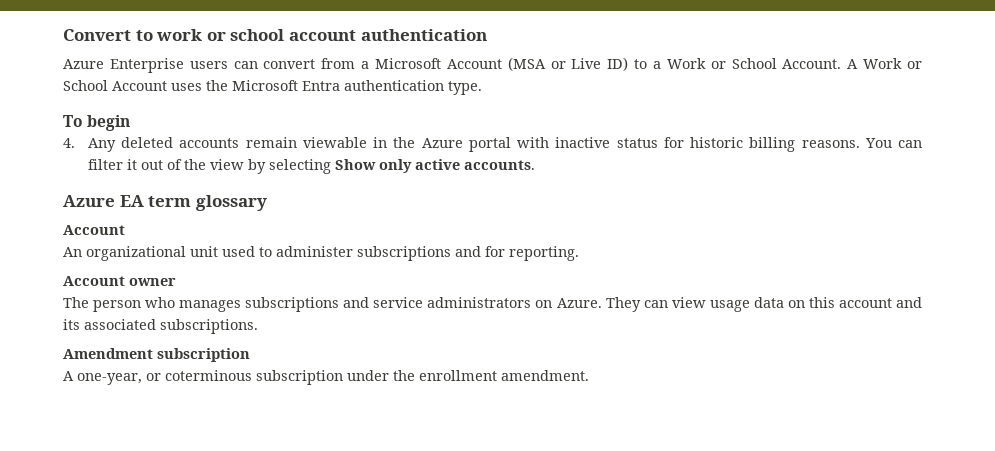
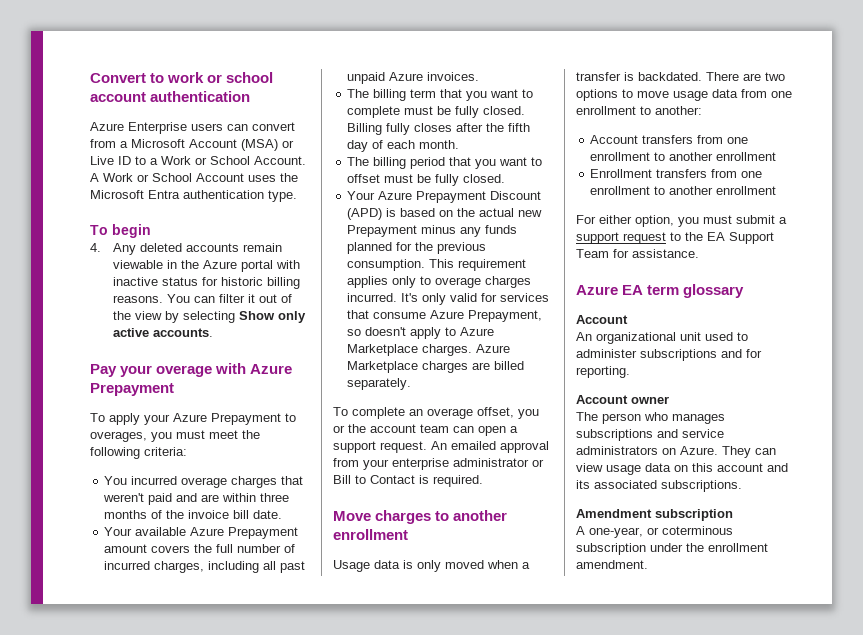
- Azure Enterprise users can convert from a Microsoft Account (MSA or Live ID) to a Work or School Account.
+ Azure Enterprise users can convert from a Microsoft Account (MSA) or Live ID to a Work or School Account.
+ Pay your overage with Azure Prepayment
+ To apply your Azure Prepayment to overages, you must meet the following criteria:
+ You incurred overage charges that weren't paid and are within three months of the invoice bill date.
+ Your available Azure Prepayment amount covers the full number of incurred charges, including all past unpaid Azure invoices.
+ The billing term that you want to complete must be fully closed. Billing fully closes after the fifth day of each month.
+ The billing period that you want to offset must be fully closed.
+ Your Azure Prepayment Discount (APD) is based on the actual new Prepayment minus any funds planned for the previous consumption. This requirement applies only to overage charges incurred. It's only valid for services that consume Azure Prepayment, so doesn't apply to Azure Marketplace charges. Azure Marketplace charges are billed separately.
+ To complete an overage offset, you or the account team can open a support request. An emailed approval from your enterprise administrator or Bill to Contact is required.
+ Move charges to another enrollment
+ Usage data is only moved when a transfer is backdated. There are two options to move usage data from one enrollment to another:
+ Account transfers from one enrollment to another enrollment
+ Enrollment transfers from one enrollment to another enrollment
+ For either option, you must submit a support request to the EA Support Team for assistance.

